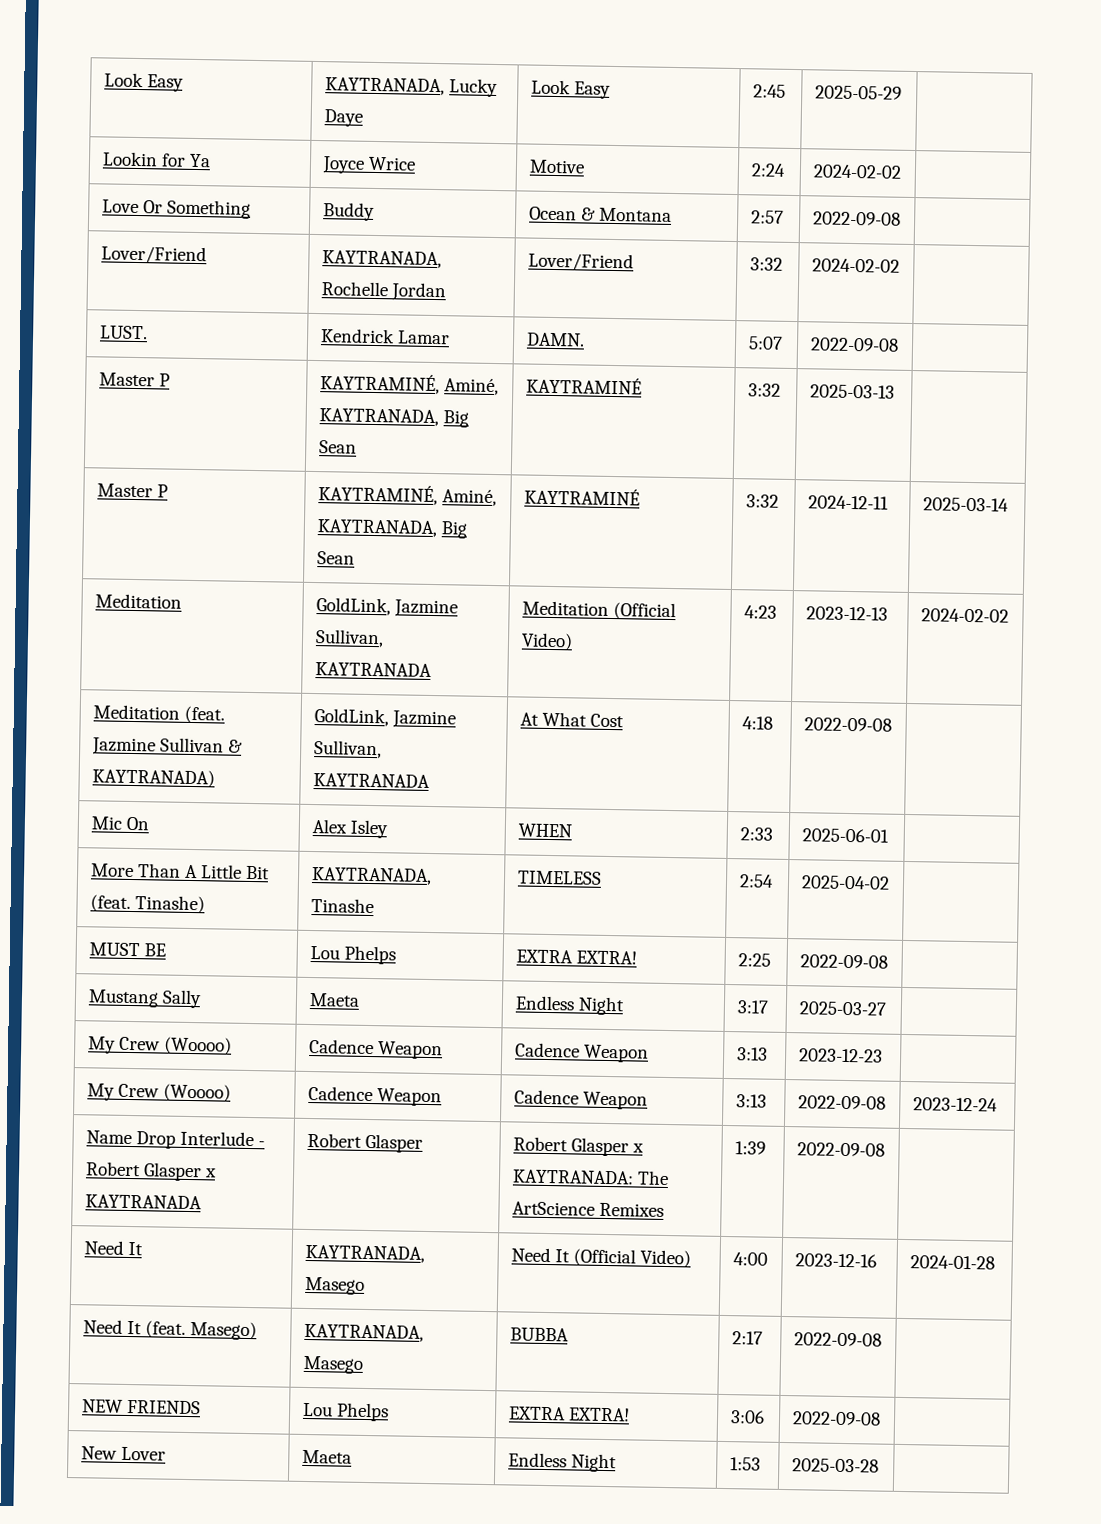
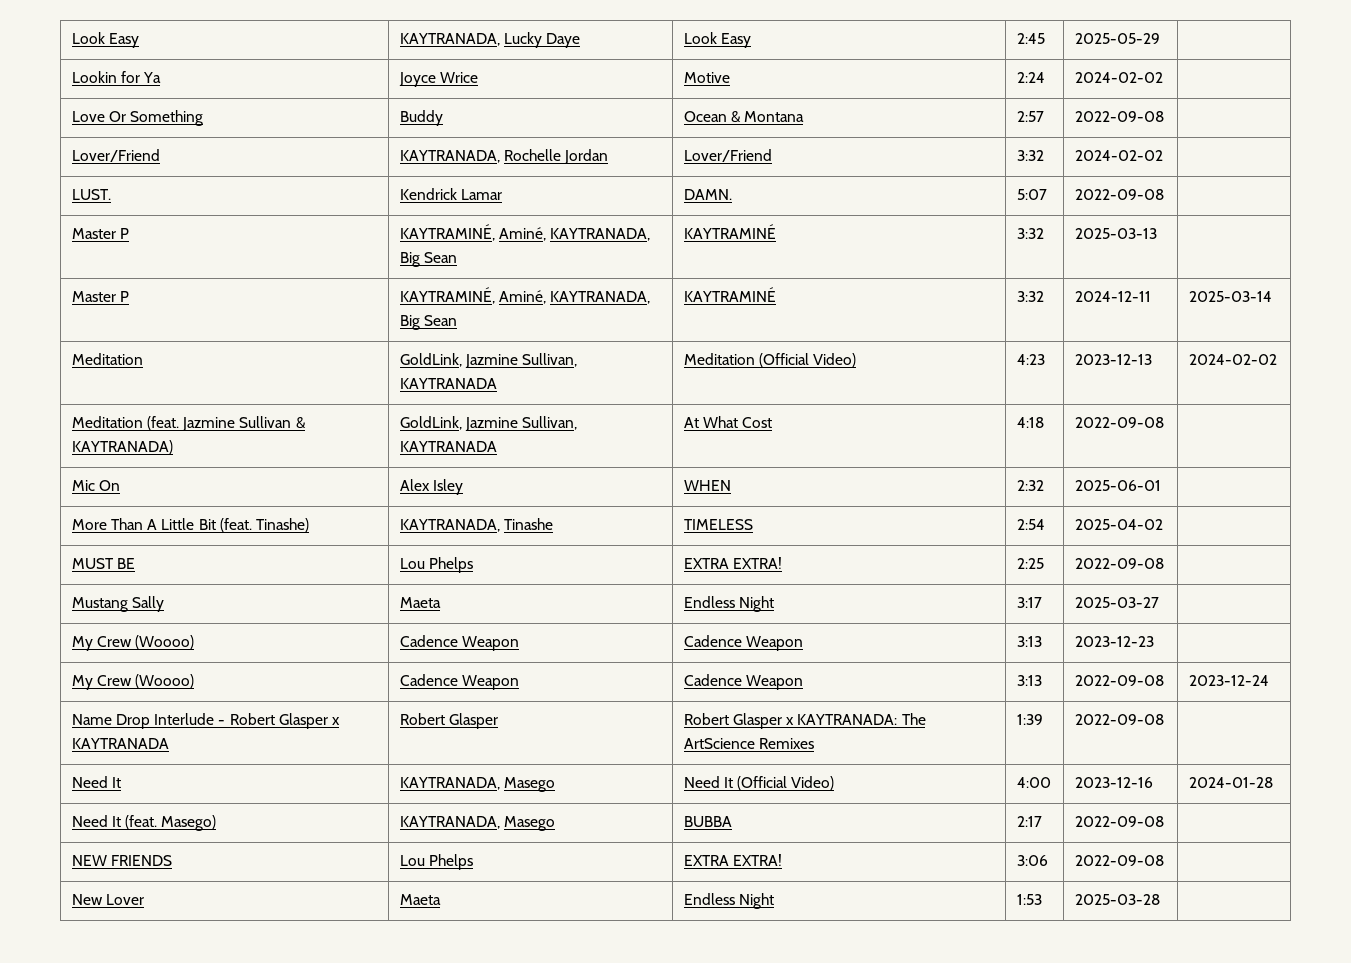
- Mic On | Alex Isley | WHEN | 2:33 | 2025-06-01 |
+ Mic On | Alex Isley | WHEN | 2:32 | 2025-06-01 |

